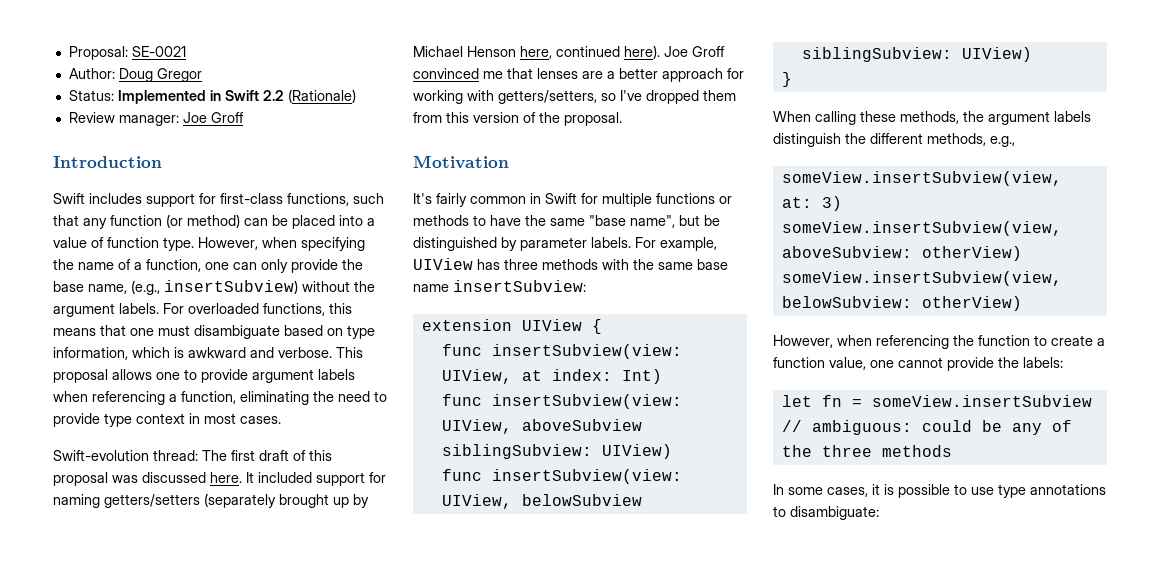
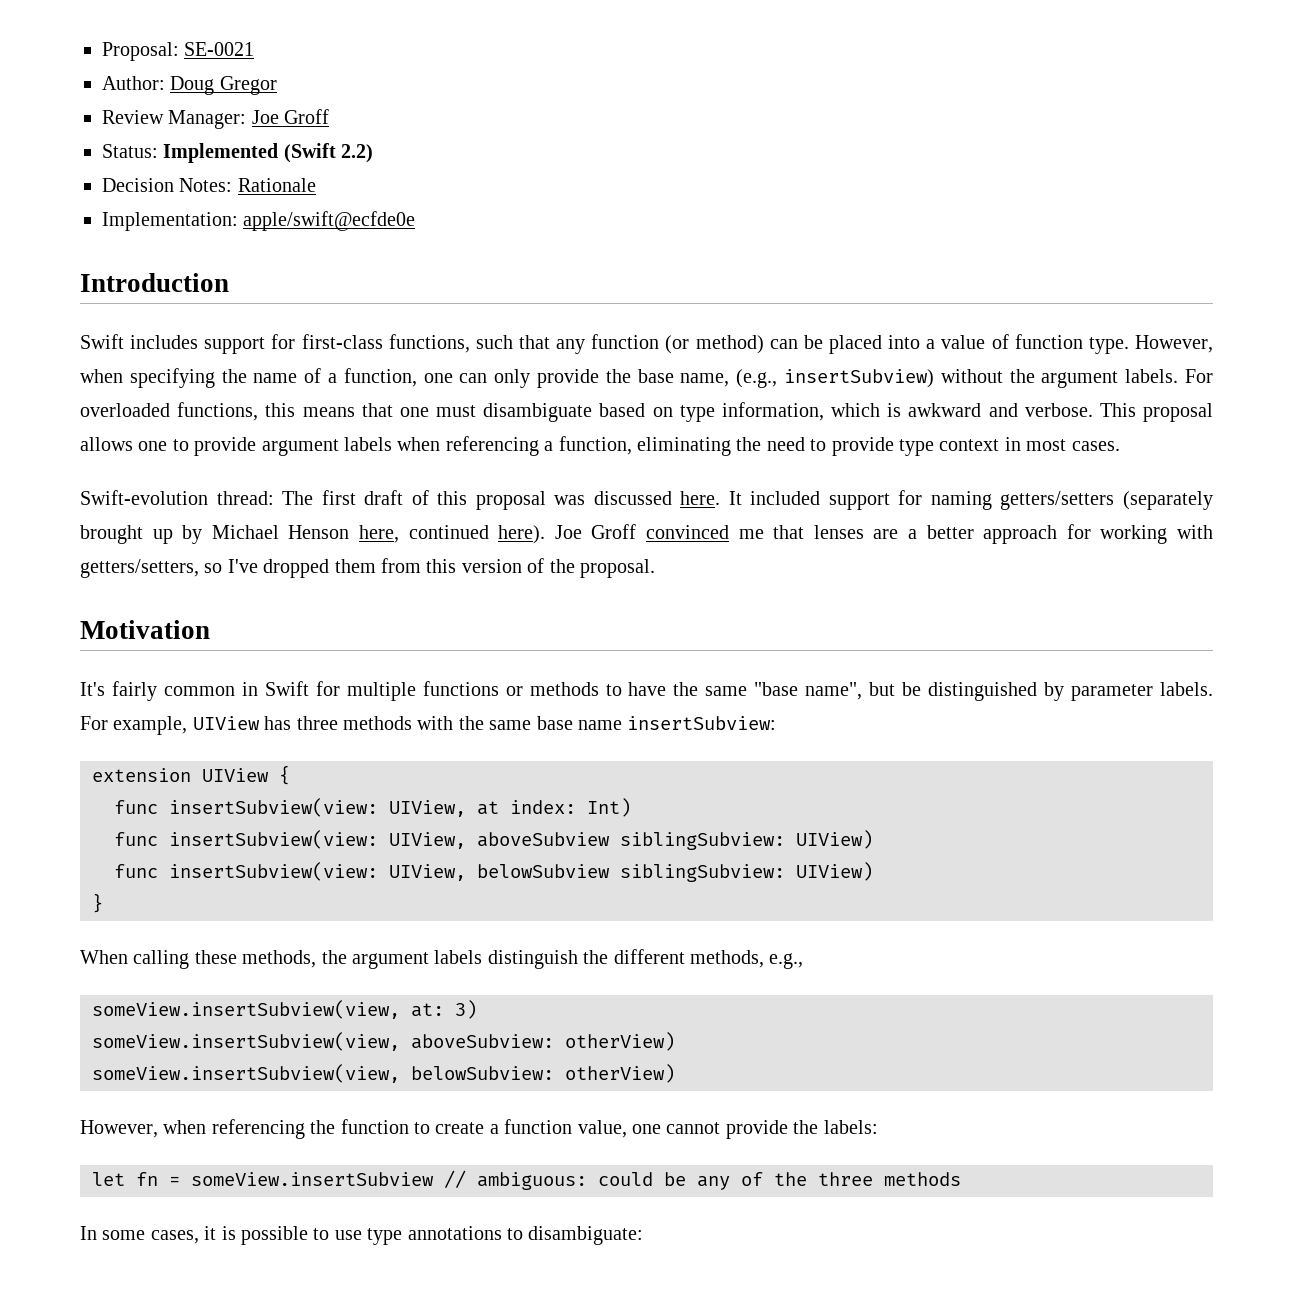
- Status: Implemented in Swift 2.2 (Rationale)
- Review manager: Joe Groff
+ Review Manager: Joe Groff
+ Status: Implemented (Swift 2.2)
+ Decision Notes: Rationale
+ Implementation: apple/swift@ecfde0e

